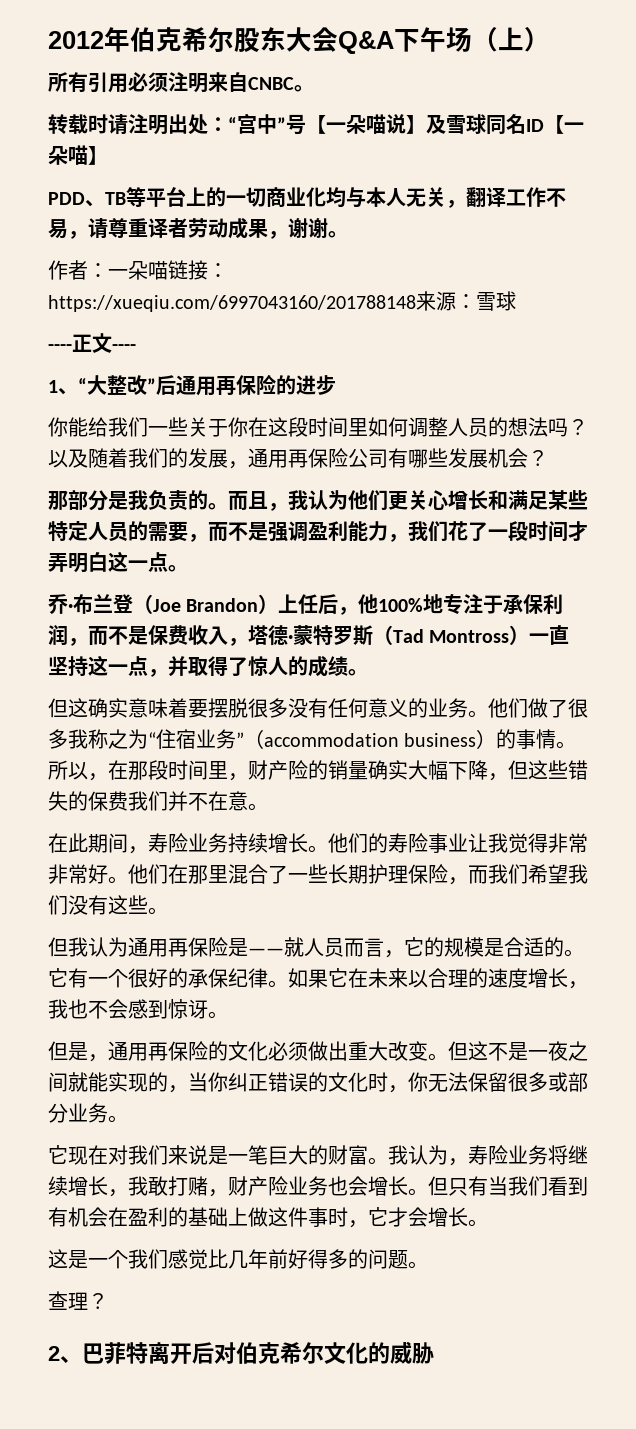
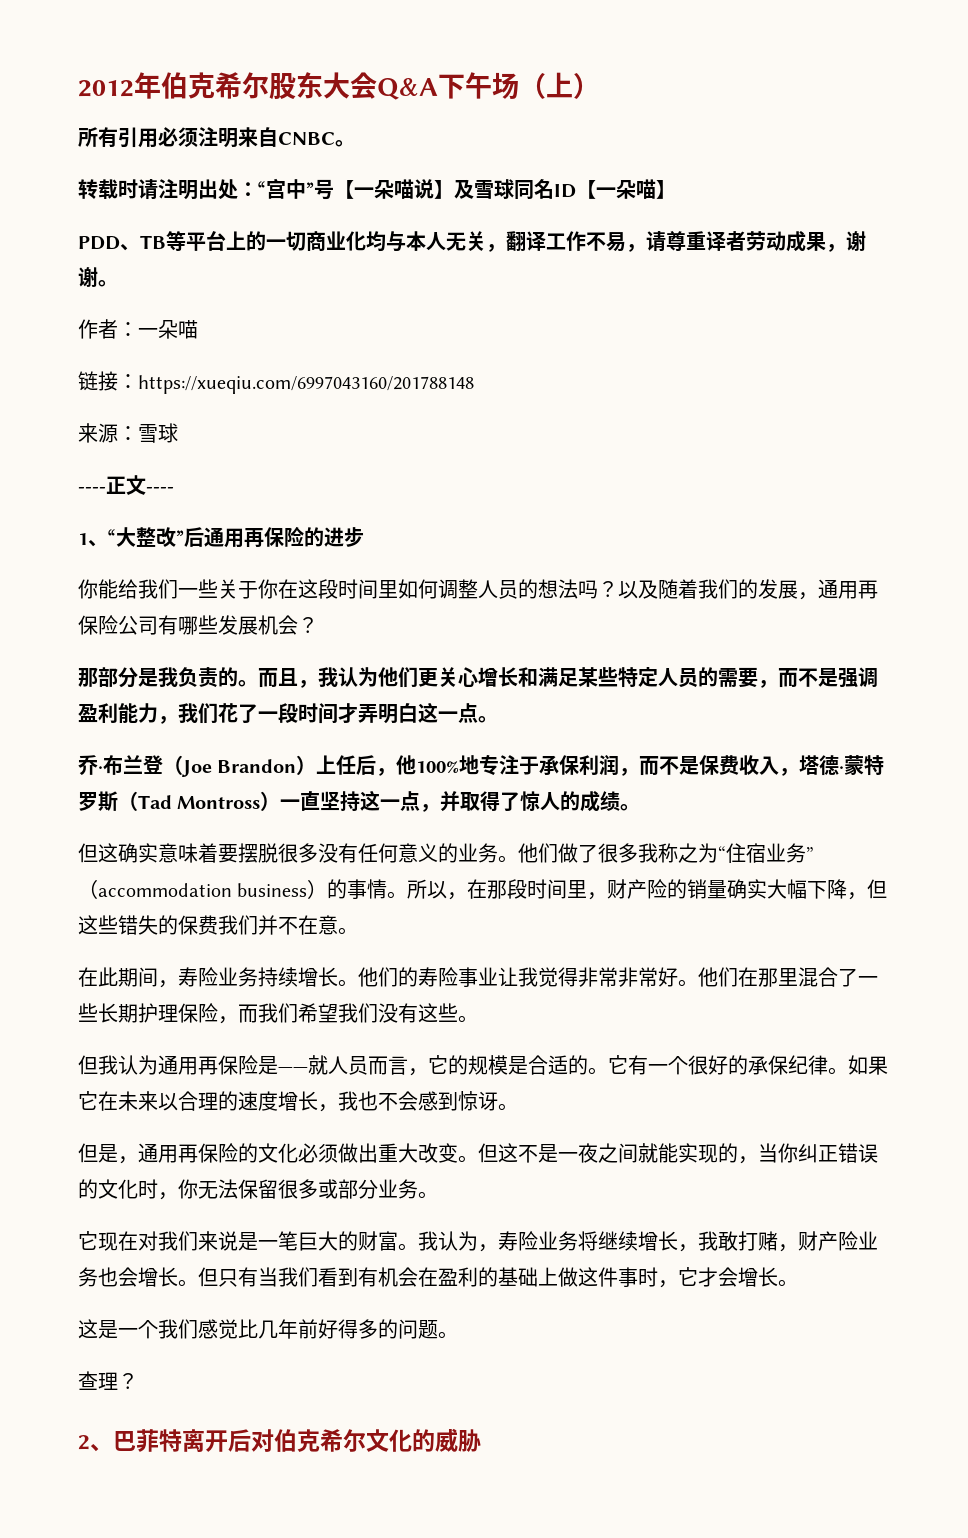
- 作者：一朵喵链接：https://xueqiu.com/6997043160/201788148来源：雪球
+ 作者：一朵喵
+ 链接：https://xueqiu.com/6997043160/201788148
+ 来源：雪球

